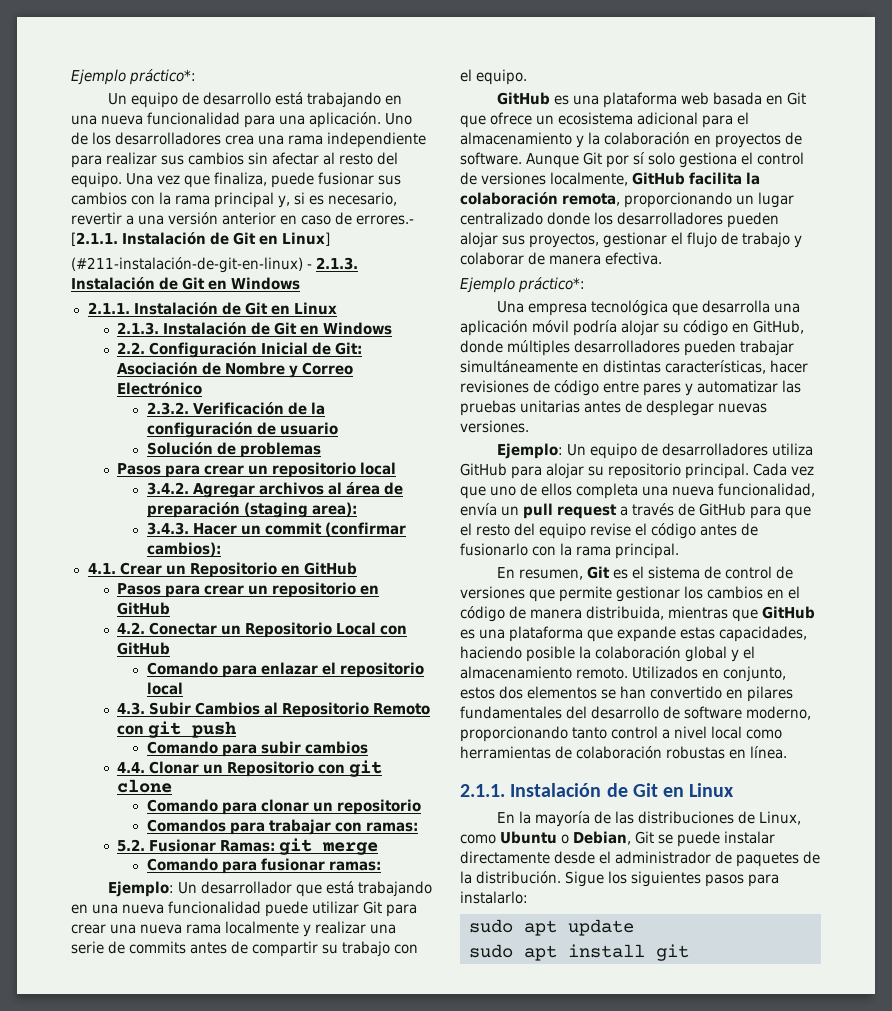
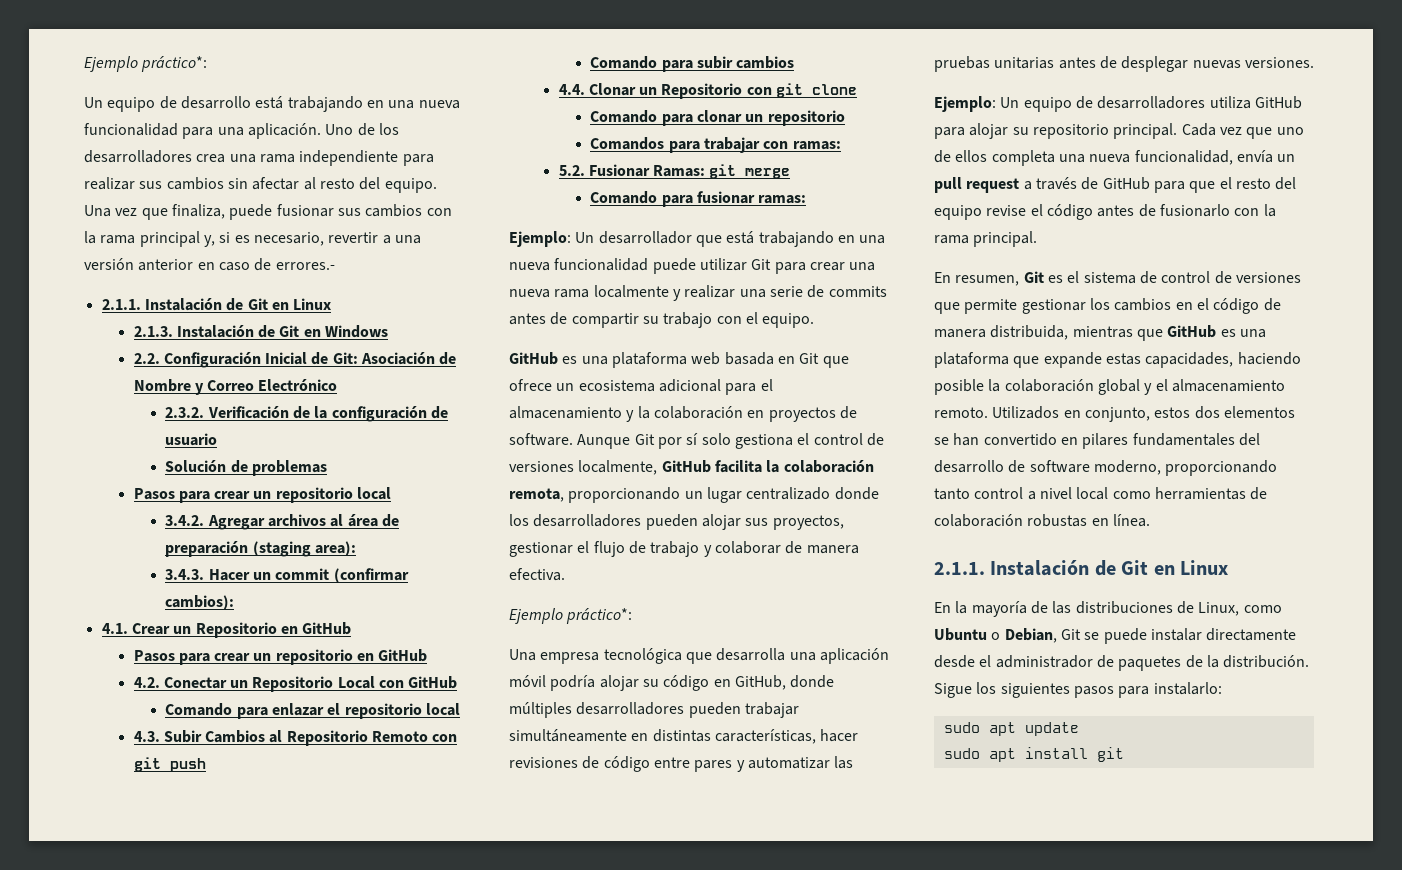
- Una vez que finaliza, puede fusionar sus cambios con la rama principal y, si es necesario, revertir a una versión anterior en caso de errores.- [2.1.1. Instalación de Git en Linux]
- (#211-instalación-de-git-en-linux) - 2.1.3. Instalación de Git en Windows
+ Una vez que finaliza, puede fusionar sus cambios con la rama principal y, si es necesario, revertir a una versión anterior en caso de errores.-

